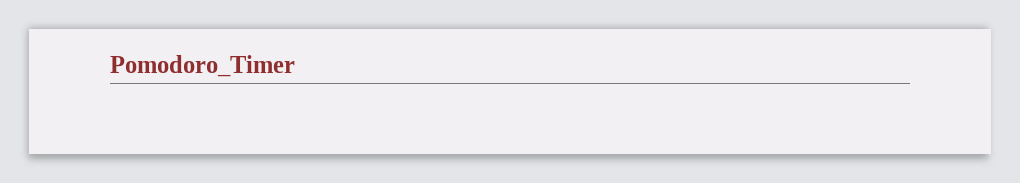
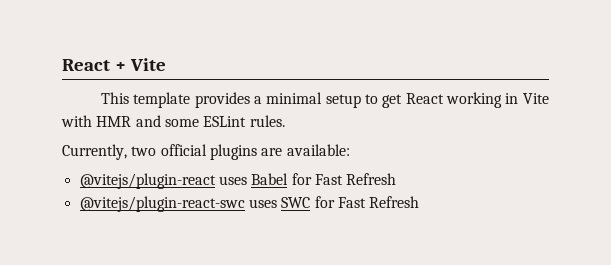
- Pomodoro_Timer
+ React + Vite
+ This template provides a minimal setup to get React working in Vite with HMR and some ESLint rules.
+ Currently, two official plugins are available:
+ @vitejs/plugin-react uses Babel for Fast Refresh
+ @vitejs/plugin-react-swc uses SWC for Fast Refresh

